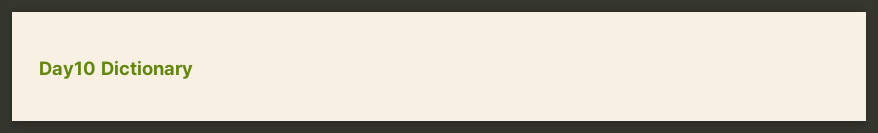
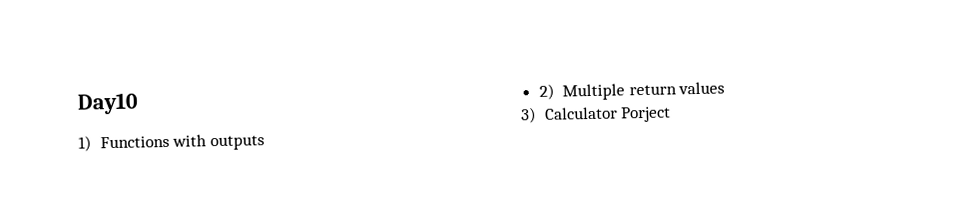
- Day10 Dictionary
+ Day10
+ 1) Functions with outputs
+ 2) Multiple return values
+ 3) Calculator Porject

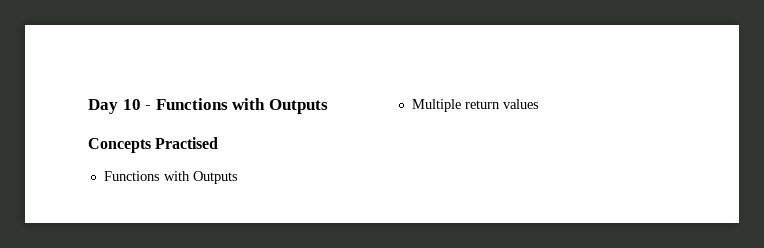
- Day10
- 1) Functions with outputs
- 2) Multiple return values
+ Day 10 - Functions with Outputs
+ Concepts Practised
+ Functions with Outputs
+ Multiple return values
- 3) Calculator Porject

